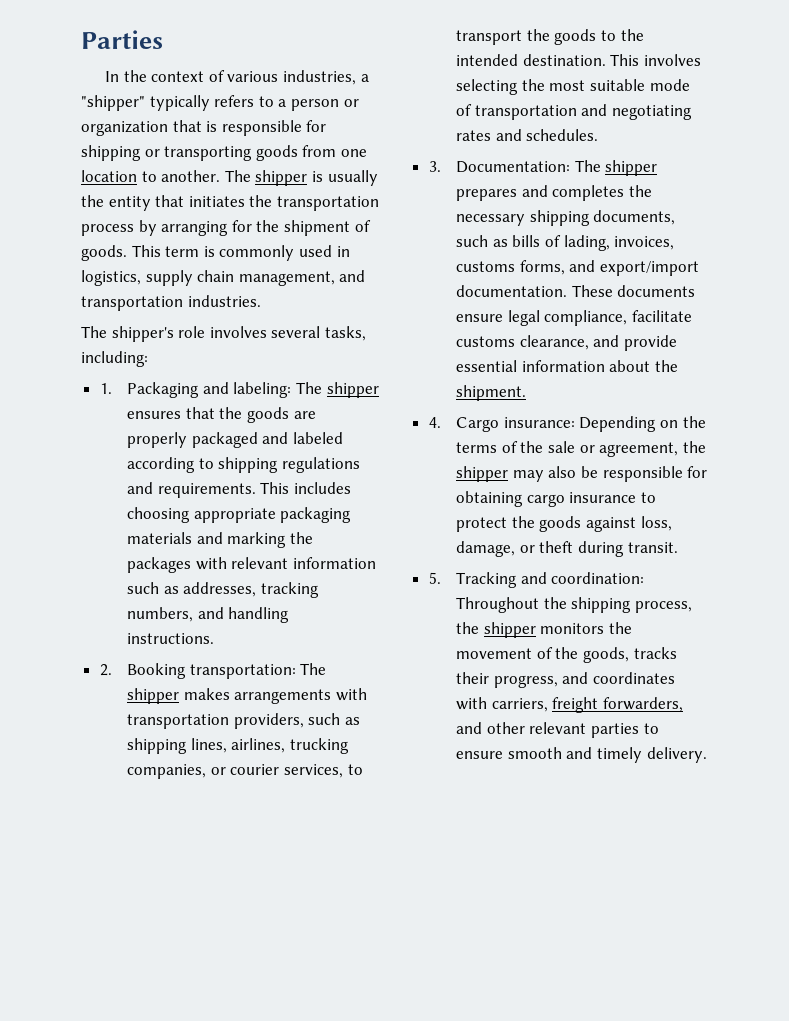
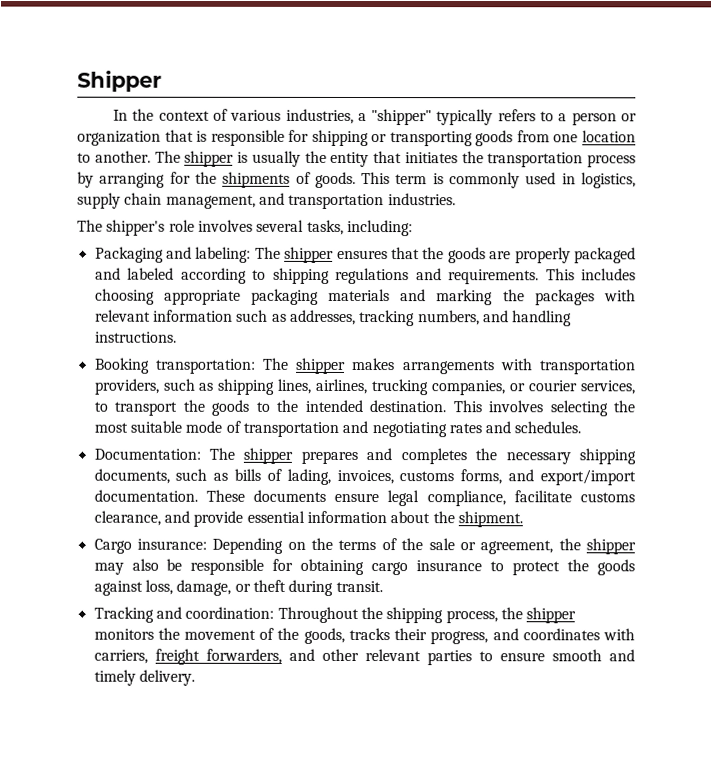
- Parties
+ Shipper
- The shipper is usually the entity that initiates the transportation process by arranging for the shipment of goods.
+ The shipper is usually the entity that initiates the transportation process by arranging for the shipments of goods.
- 1. Packaging and labeling: The shipper ensures that the goods are properly packaged and labeled according to shipping regulations and requirements.
+ Packaging and labeling: The shipper ensures that the goods are properly packaged and labeled according to shipping regulations and requirements.
- 2. Booking transportation: The shipper makes arrangements with transportation providers, such as shipping lines, airlines, trucking companies, or courier services, to transport the goods to the intended destination.
+ Booking transportation: The shipper makes arrangements with transportation providers, such as shipping lines, airlines, trucking companies, or courier services, to transport the goods to the intended destination.
- 3. Documentation: The shipper prepares and completes the necessary shipping documents, such as bills of lading, invoices, customs forms, and export/import documentation.
+ Documentation: The shipper prepares and completes the necessary shipping documents, such as bills of lading, invoices, customs forms, and export/import documentation.
- 4. Cargo insurance: Depending on the terms of the sale or agreement, the shipper may also be responsible for obtaining cargo insurance to protect the goods against loss, damage, or theft during transit.
+ Cargo insurance: Depending on the terms of the sale or agreement, the shipper may also be responsible for obtaining cargo insurance to protect the goods against loss, damage, or theft during transit.
- 5. Tracking and coordination: Throughout the shipping process, the shipper monitors the movement of the goods, tracks their progress, and coordinates with carriers, freight forwarders, and other relevant parties to ensure smooth and timely delivery.
+ Tracking and coordination: Throughout the shipping process, the shipper monitors the movement of the goods, tracks their progress, and coordinates with carriers, freight forwarders, and other relevant parties to ensure smooth and timely delivery.

